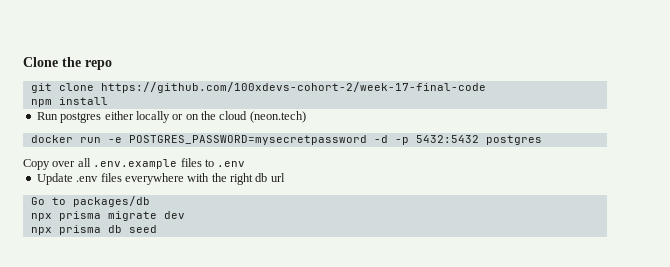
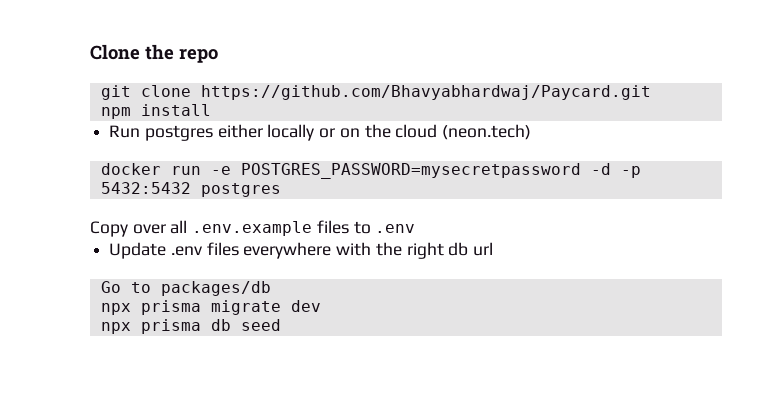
- git clone https://github.com/100xdevs-cohort-2/week-17-final-code
+ git clone https://github.com/Bhavyabhardwaj/Paycard.git

